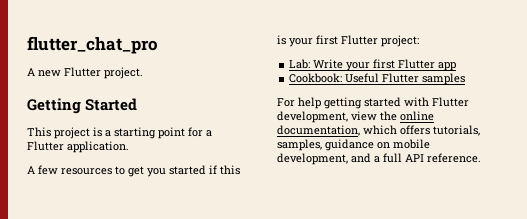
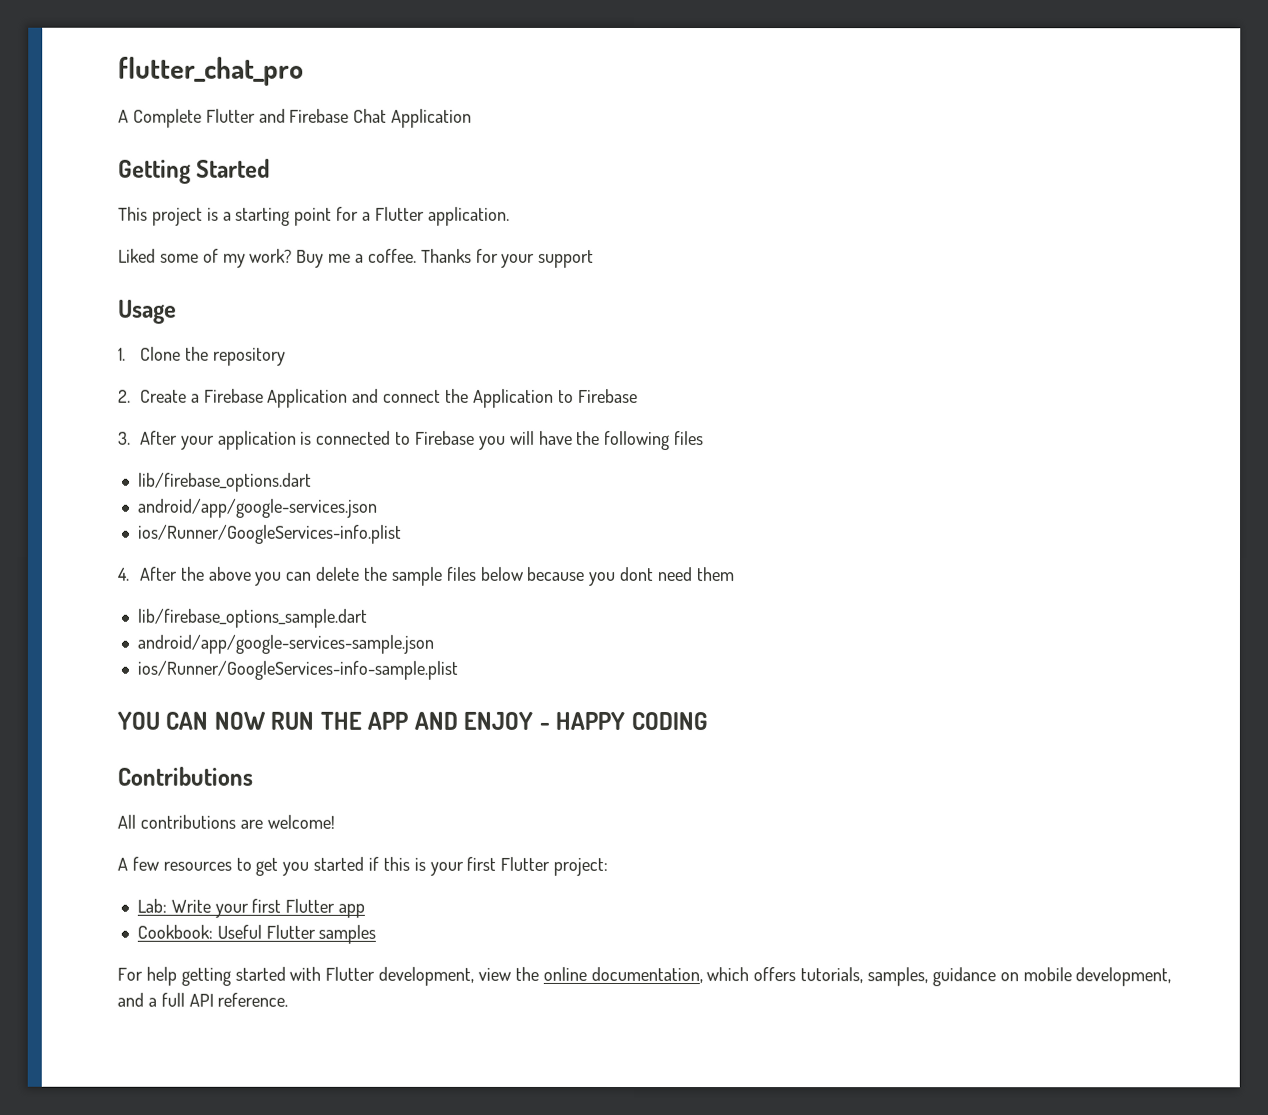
- A new Flutter project.
+ A Complete Flutter and Firebase Chat Application
+ Liked some of my work? Buy me a coffee. Thanks for your support
+ Usage
+ 1. Clone the repository
+ 2. Create a Firebase Application and connect the Application to Firebase
+ 3. After your application is connected to Firebase you will have the following files
+ lib/firebase_options.dart
+ android/app/google-services.json
+ ios/Runner/GoogleServices-info.plist
+ 4. After the above you can delete the sample files below because you dont need them
+ lib/firebase_options_sample.dart
+ android/app/google-services-sample.json
+ ios/Runner/GoogleServices-info-sample.plist
+ YOU CAN NOW RUN THE APP AND ENJOY - HAPPY CODING
+ Contributions
+ All contributions are welcome!

